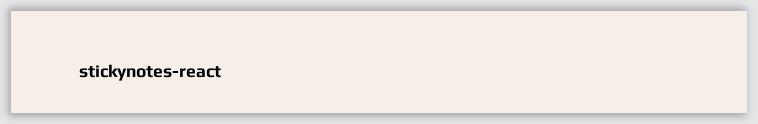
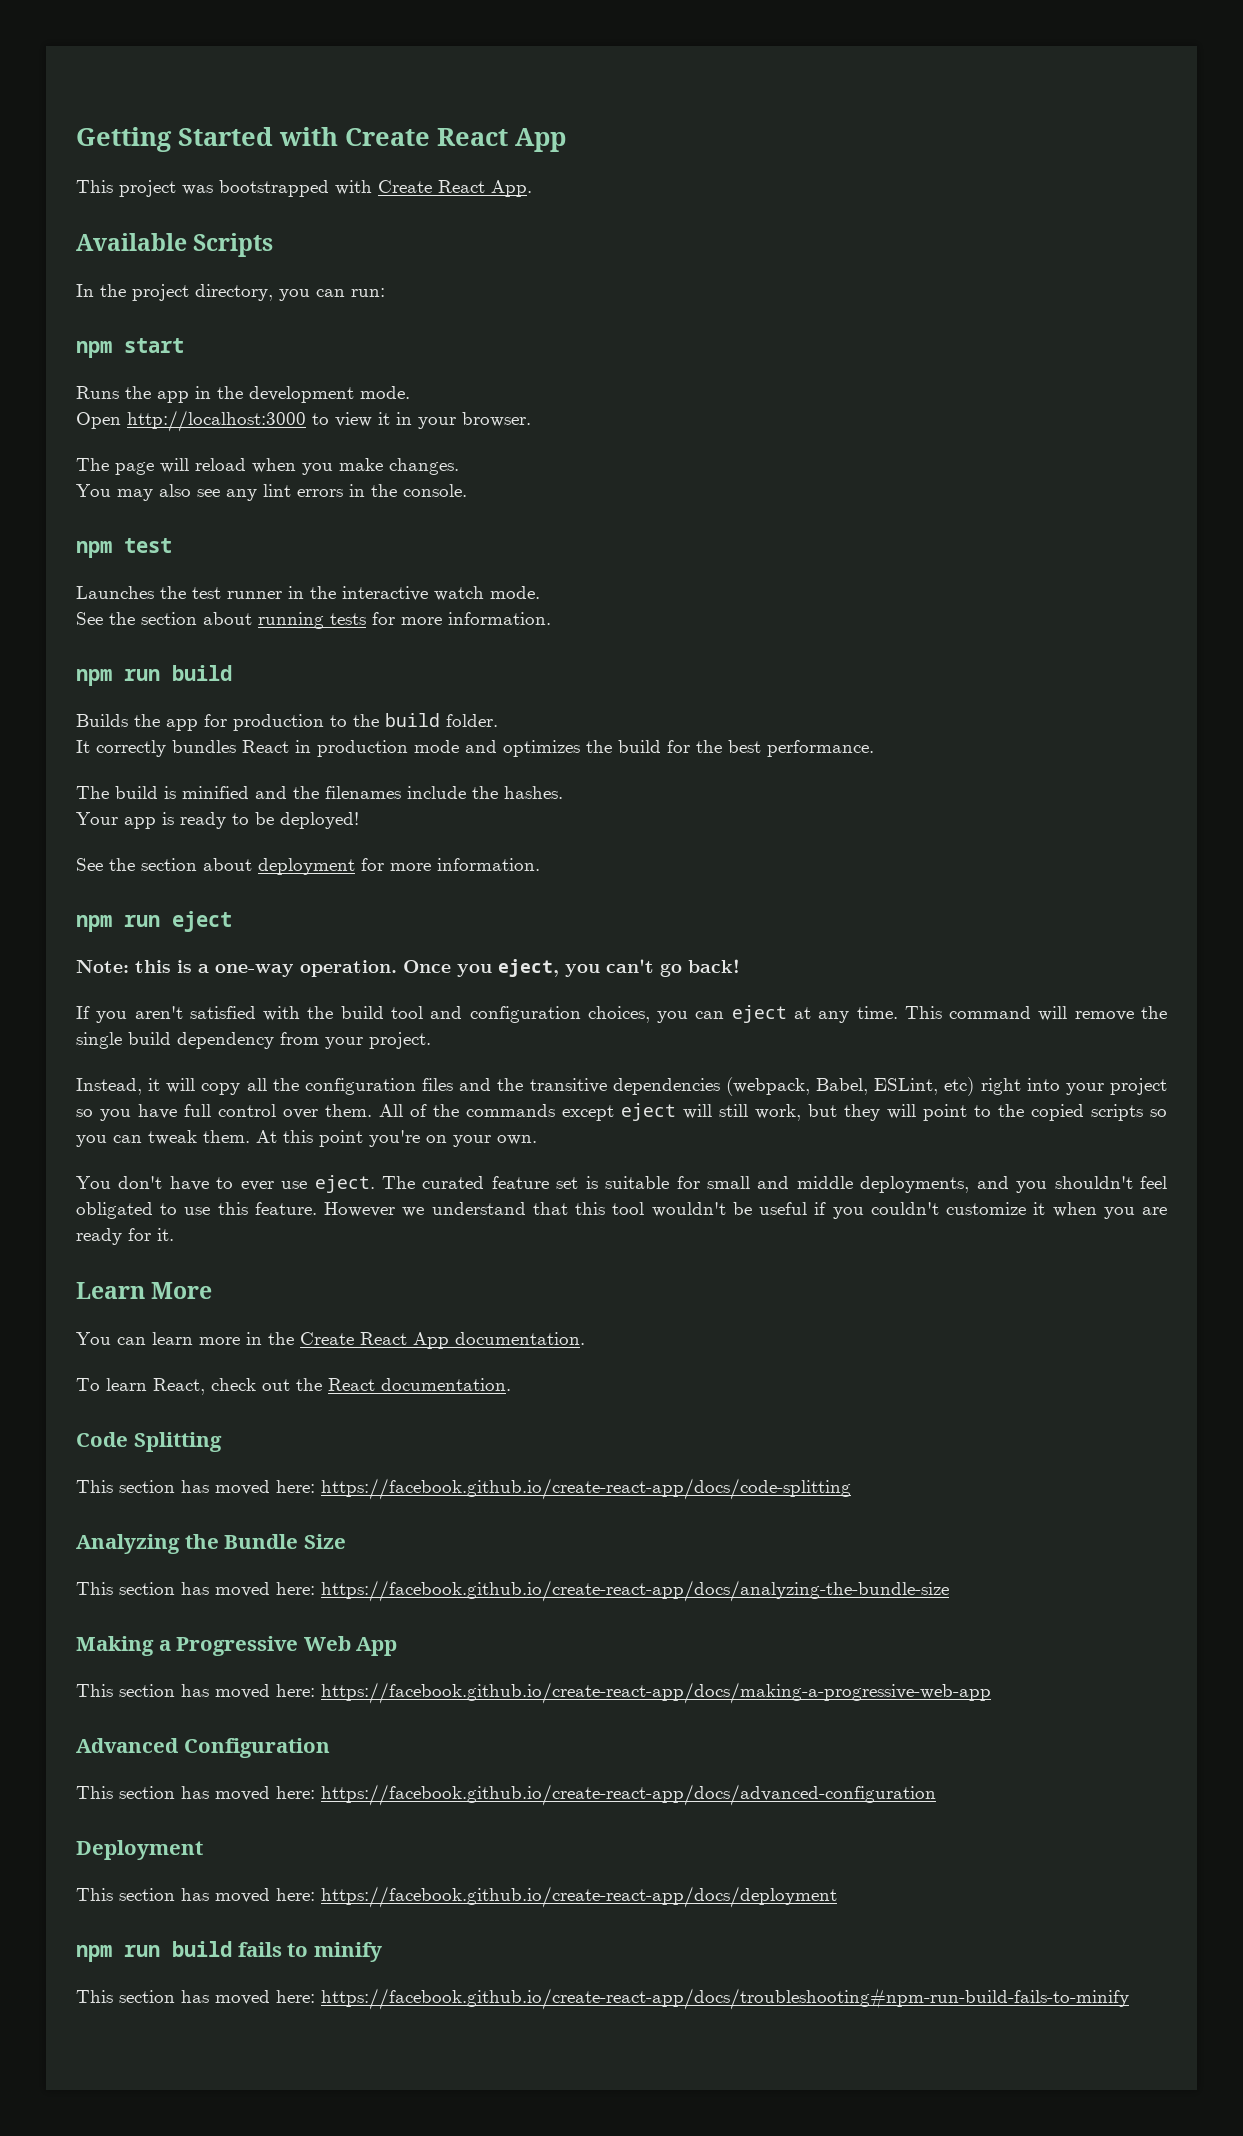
- stickynotes-react
+ Getting Started with Create React App
+ This project was bootstrapped with Create React App.
+ Available Scripts
+ In the project directory, you can run:
+ npm start
+ Runs the app in the development mode.
+ Open http://localhost:3000 to view it in your browser.
+ The page will reload when you make changes.
+ You may also see any lint errors in the console.
+ npm test
+ Launches the test runner in the interactive watch mode.
+ See the section about running tests for more information.
+ npm run build
+ Builds the app for production to the build folder.
+ It correctly bundles React in production mode and optimizes the build for the best performance.
+ The build is minified and the filenames include the hashes.
+ Your app is ready to be deployed!
+ See the section about deployment for more information.
+ npm run eject
+ Note: this is a one-way operation. Once you eject, you can't go back!
+ If you aren't satisfied with the build tool and configuration choices, you can eject at any time. This command will remove the single build dependency from your project.
+ Instead, it will copy all the configuration files and the transitive dependencies (webpack, Babel, ESLint, etc) right into your project so you have full control over them. All of the commands except eject will still work, but they will point to the copied scripts so you can tweak them. At this point you're on your own.
+ You don't have to ever use eject. The curated feature set is suitable for small and middle deployments, and you shouldn't feel obligated to use this feature. However we understand that this tool wouldn't be useful if you couldn't customize it when you are ready for it.
+ Learn More
+ You can learn more in the Create React App documentation.
+ To learn React, check out the React documentation.
+ Code Splitting
+ This section has moved here: https://facebook.github.io/create-react-app/docs/code-splitting
+ Analyzing the Bundle Size
+ This section has moved here: https://facebook.github.io/create-react-app/docs/analyzing-the-bundle-size
+ Making a Progressive Web App
+ This section has moved here: https://facebook.github.io/create-react-app/docs/making-a-progressive-web-app
+ Advanced Configuration
+ This section has moved here: https://facebook.github.io/create-react-app/docs/advanced-configuration
+ Deployment
+ This section has moved here: https://facebook.github.io/create-react-app/docs/deployment
+ npm run build fails to minify
+ This section has moved here: https://facebook.github.io/create-react-app/docs/troubleshooting#npm-run-build-fails-to-minify

